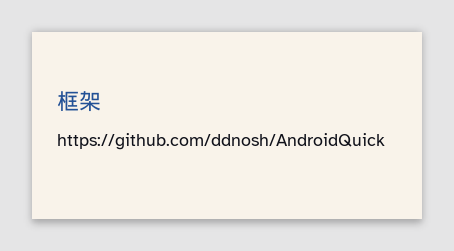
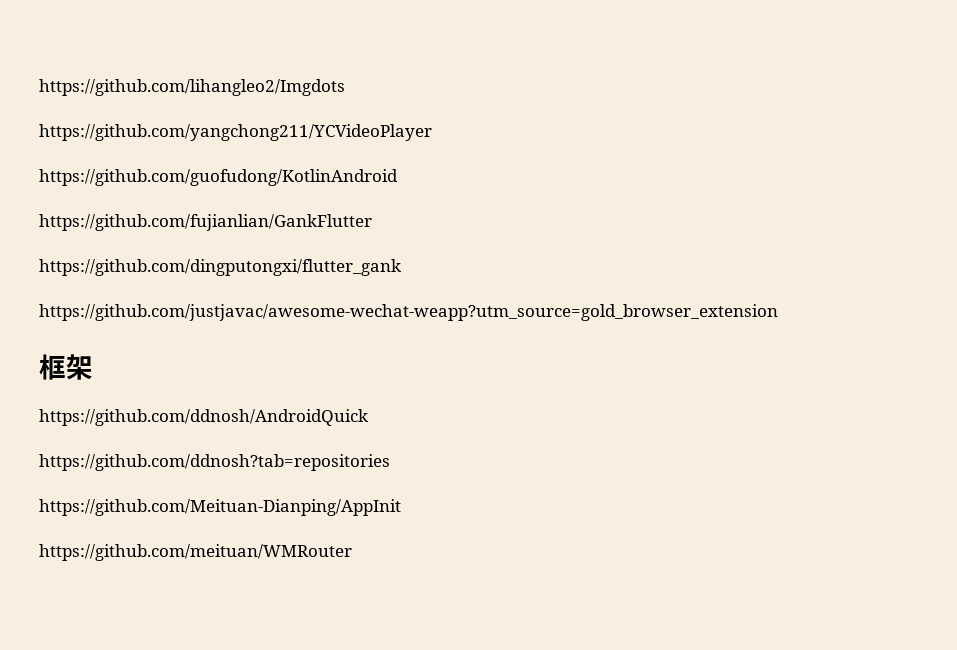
+ https://github.com/lihangleo2/Imgdots
+ https://github.com/yangchong211/YCVideoPlayer
+ https://github.com/guofudong/KotlinAndroid
+ https://github.com/fujianlian/GankFlutter
+ https://github.com/dingputongxi/flutter_gank
+ https://github.com/justjavac/awesome-wechat-weapp?utm_source=gold_browser_extension
+ https://github.com/ddnosh?tab=repositories
+ https://github.com/Meituan-Dianping/AppInit
+ https://github.com/meituan/WMRouter

